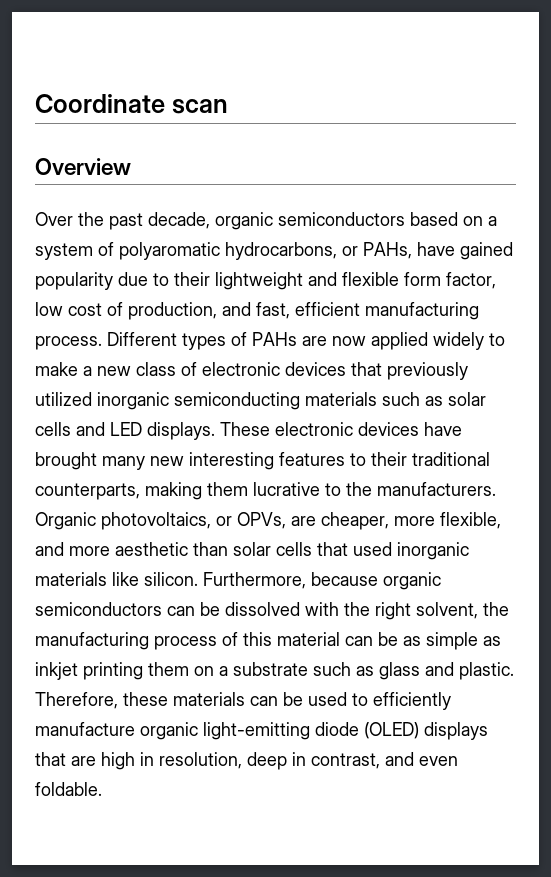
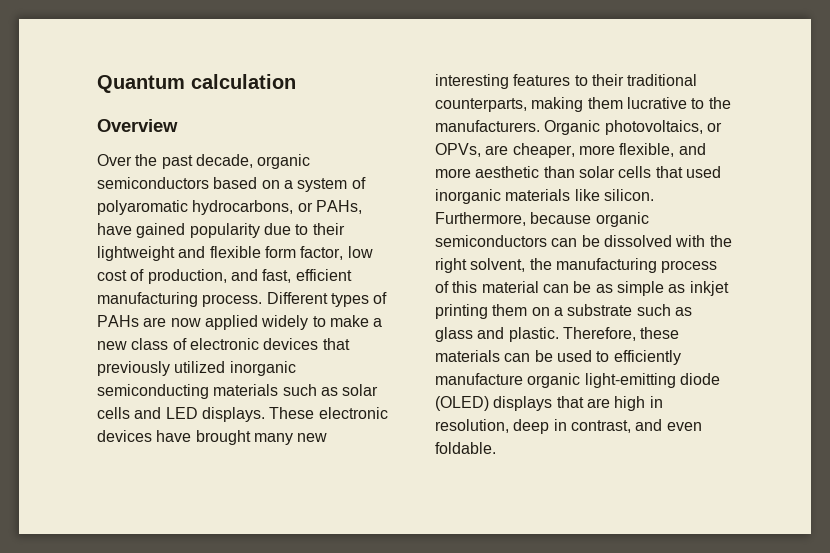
- Coordinate scan
+ Quantum calculation

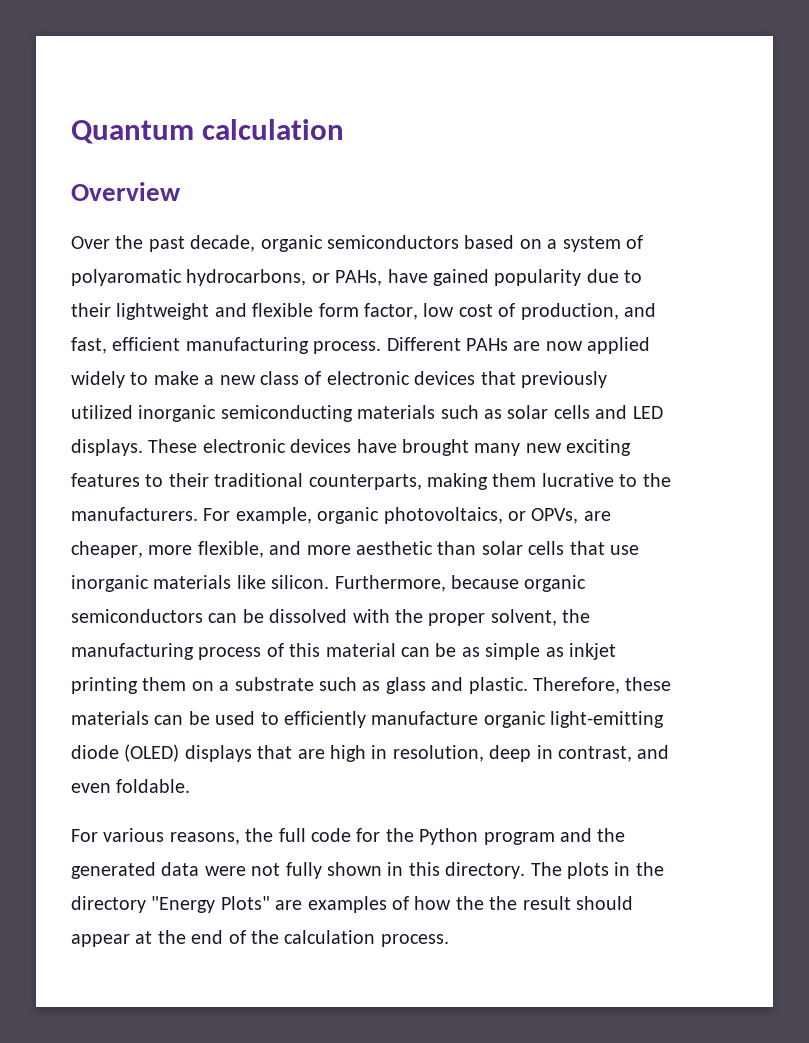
- Different types of PAHs are now applied widely to make a new class of electronic devices that previously utilized inorganic semiconducting materials such as solar cells and LED displays.
+ Different PAHs are now applied widely to make a new class of electronic devices that previously utilized inorganic semiconducting materials such as solar cells and LED displays.
- These electronic devices have brought many new interesting features to their traditional counterparts, making them lucrative to the manufacturers.
+ These electronic devices have brought many new exciting features to their traditional counterparts, making them lucrative to the manufacturers.
- Organic photovoltaics, or OPVs, are cheaper, more flexible, and more aesthetic than solar cells that used inorganic materials like silicon.
+ For example, organic photovoltaics, or OPVs, are cheaper, more flexible, and more aesthetic than solar cells that use inorganic materials like silicon.
- Furthermore, because organic semiconductors can be dissolved with the right solvent, the manufacturing process of this material can be as simple as inkjet printing them on a substrate such as glass and plastic.
+ Furthermore, because organic semiconductors can be dissolved with the proper solvent, the manufacturing process of this material can be as simple as inkjet printing them on a substrate such as glass and plastic.
+ For various reasons, the full code for the Python program and the generated data were not fully shown in this directory. The plots in the directory "Energy Plots" are examples of how the the result should appear at the end of the calculation process.

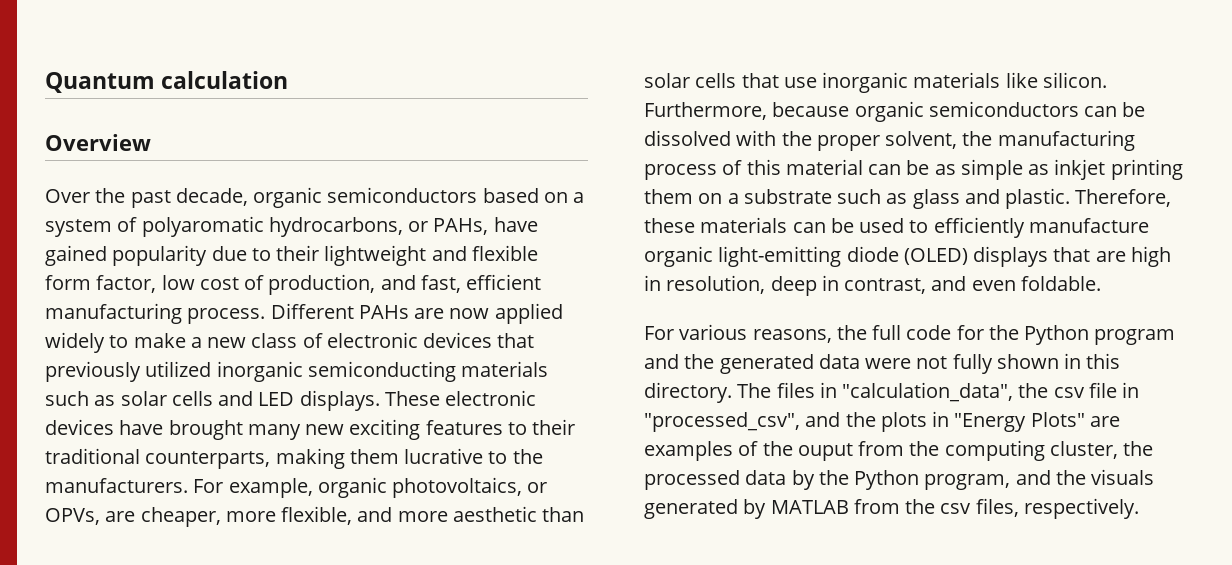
- The plots in the directory "Energy Plots" are examples of how the the result should appear at the end of the calculation process.
+ The files in "calculation_data", the csv file in "processed_csv", and the plots in "Energy Plots" are examples of the ouput from the computing cluster, the processed data by the Python program, and the visuals generated by MATLAB from the csv files, respectively.

